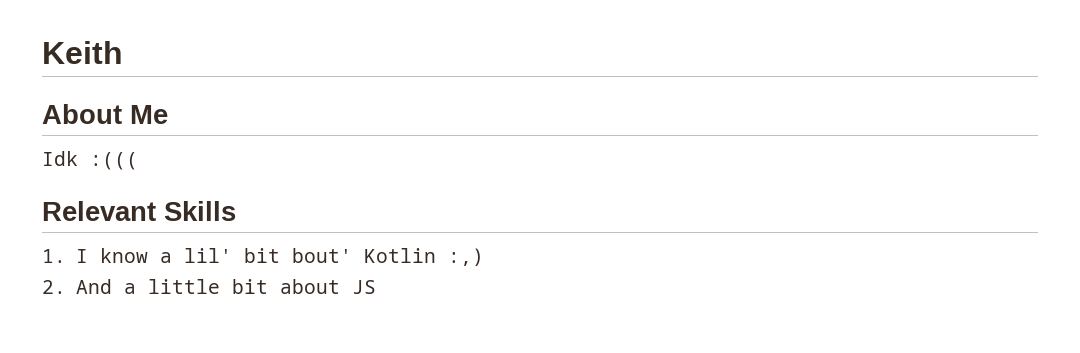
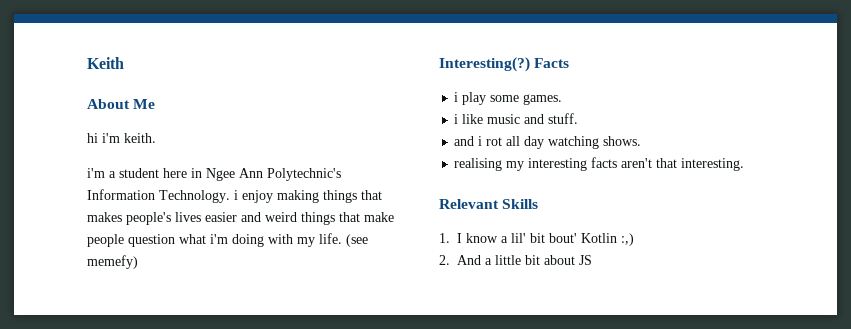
- Idk :(((
+ hi i'm keith.
+ i'm a student here in Ngee Ann Polytechnic's Information Technology. i enjoy making things that makes people's lives easier and weird things that make people question what i'm doing with my life. (see memefy)
+ Interesting(?) Facts
+ i play some games.
+ i like music and stuff.
+ and i rot all day watching shows.
+ realising my interesting facts aren't that interesting.

